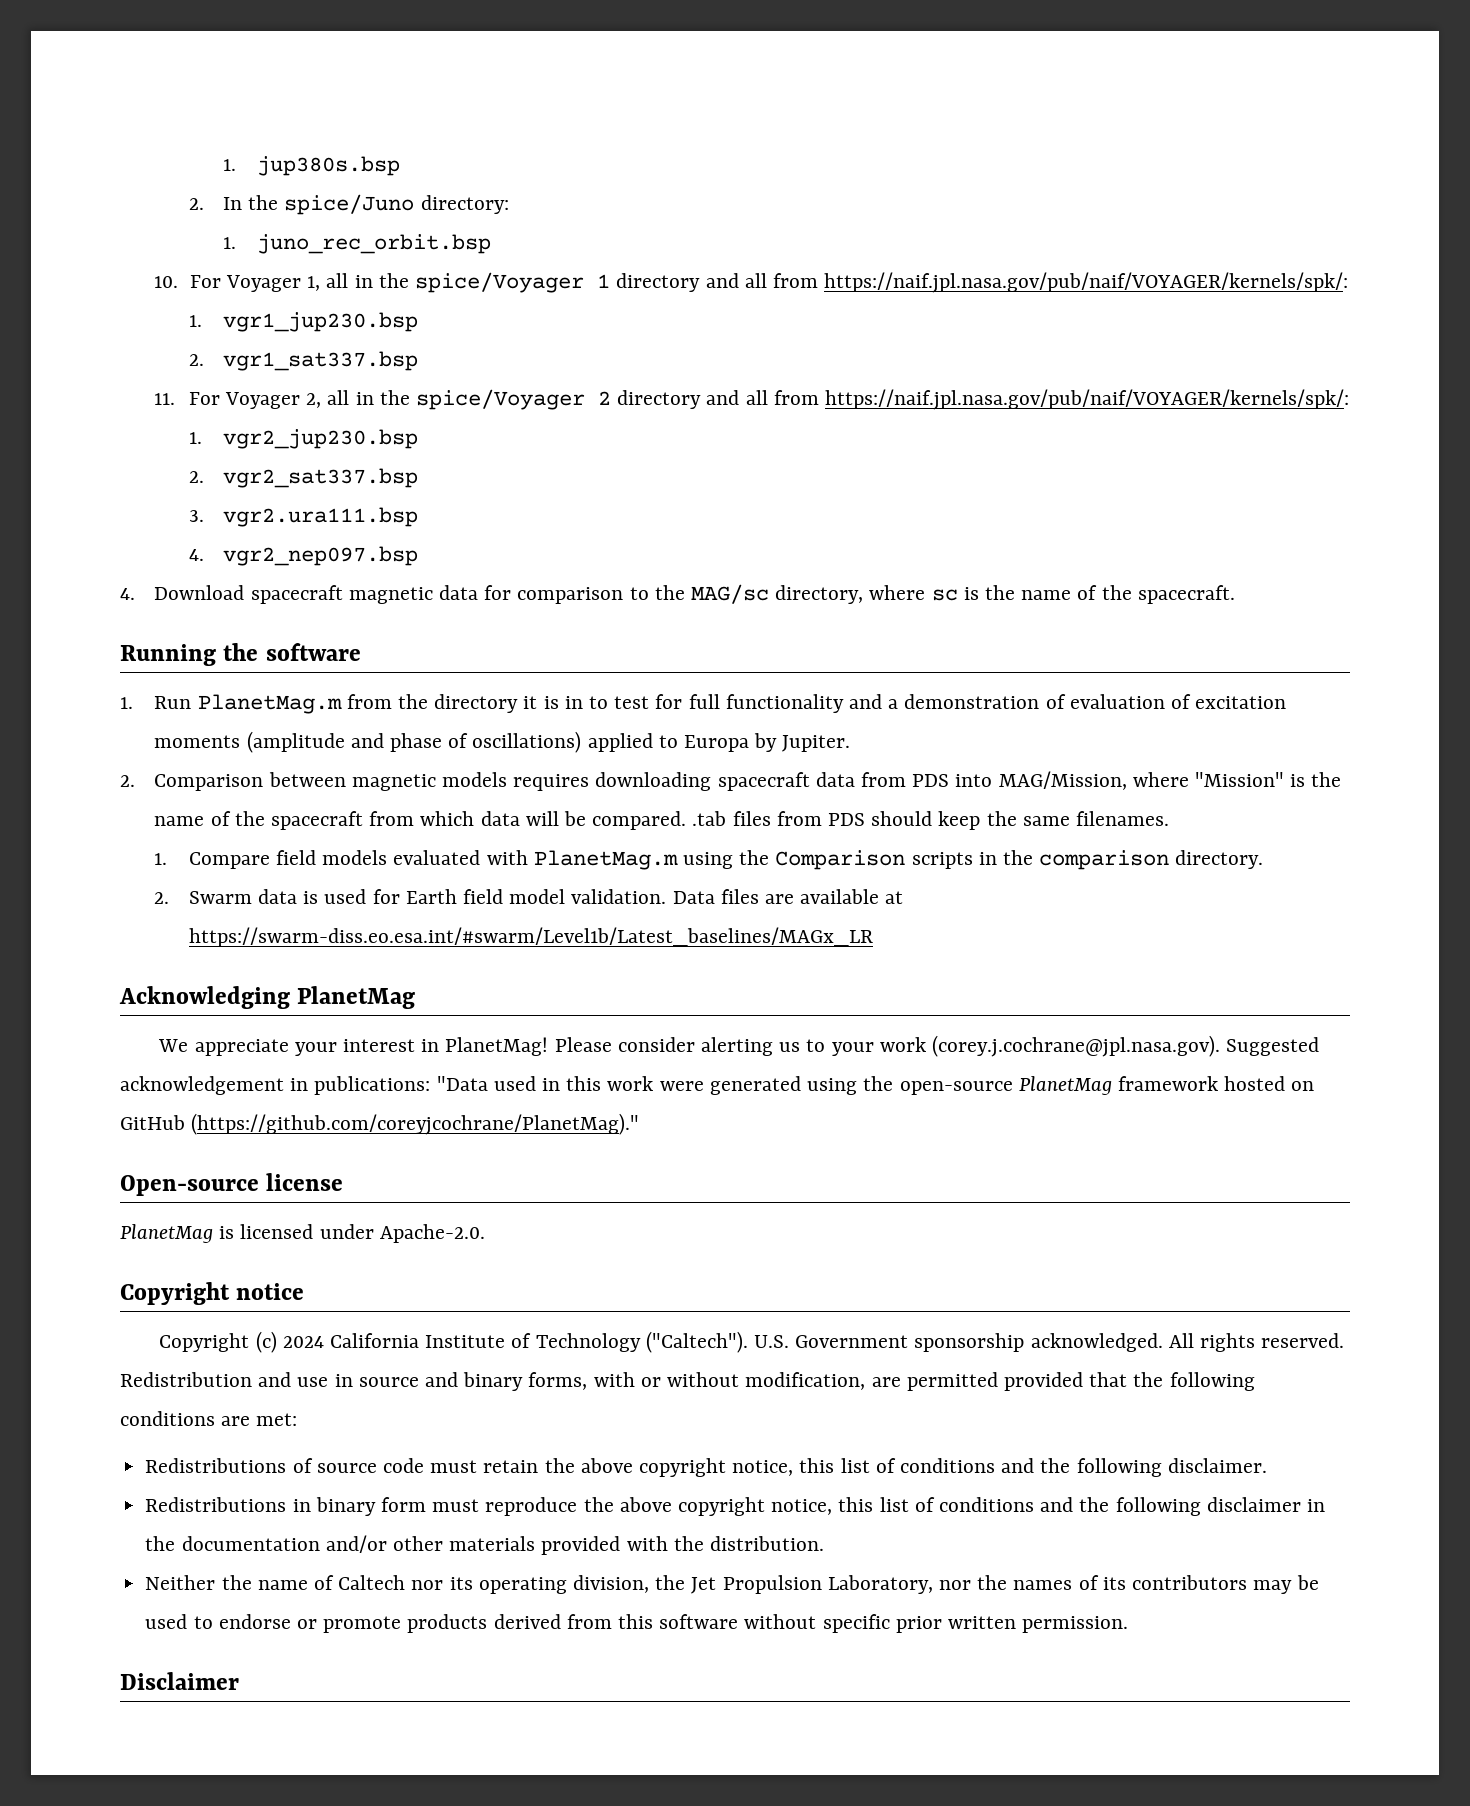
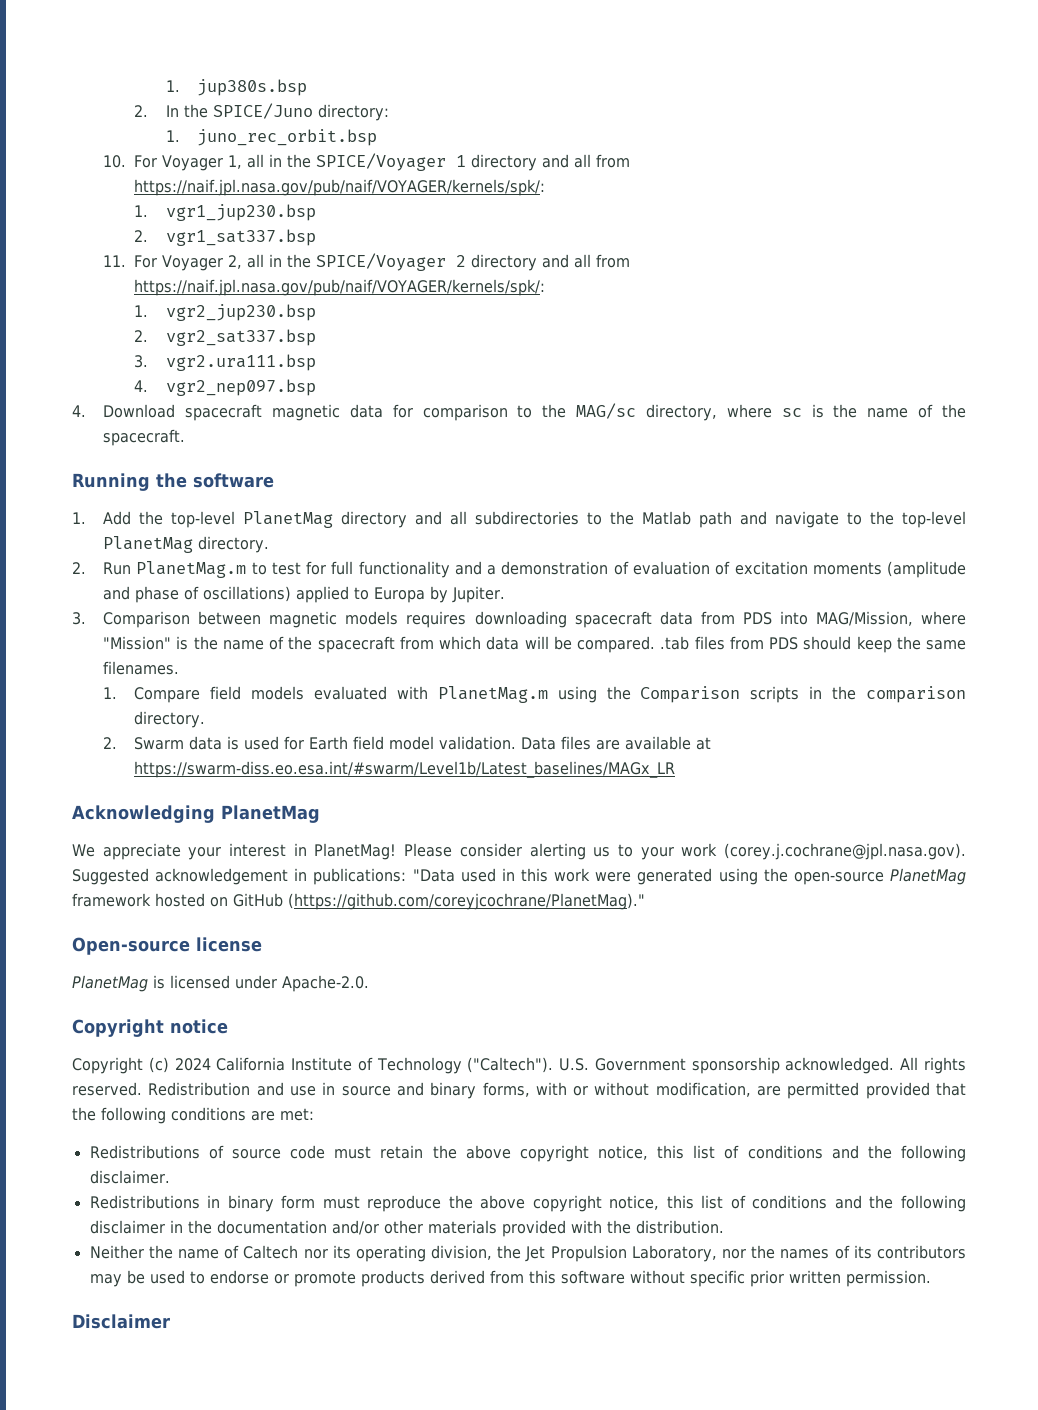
- 2. In the spice/Juno directory:
+ 2. In the SPICE/Juno directory:
- 10. For Voyager 1, all in the spice/Voyager 1 directory and all from https://naif.jpl.nasa.gov/pub/naif/VOYAGER/kernels/spk/:
+ 10. For Voyager 1, all in the SPICE/Voyager 1 directory and all from https://naif.jpl.nasa.gov/pub/naif/VOYAGER/kernels/spk/:
- 11. For Voyager 2, all in the spice/Voyager 2 directory and all from https://naif.jpl.nasa.gov/pub/naif/VOYAGER/kernels/spk/:
+ 11. For Voyager 2, all in the SPICE/Voyager 2 directory and all from https://naif.jpl.nasa.gov/pub/naif/VOYAGER/kernels/spk/:
- 1. Run PlanetMag.m from the directory it is in to test for full functionality and a demonstration of evaluation of excitation moments (amplitude and phase of oscillations) applied to Europa by Jupiter.
+ 1. Add the top-level PlanetMag directory and all subdirectories to the Matlab path and navigate to the top-level PlanetMag directory.
+ 2. Run PlanetMag.m to test for full functionality and a demonstration of evaluation of excitation moments (amplitude and phase of oscillations) applied to Europa by Jupiter.
- 2. Comparison between magnetic models requires downloading spacecraft data from PDS into MAG/Mission, where "Mission" is the name of the spacecraft from which data will be compared. .tab files from PDS should keep the same filenames.
+ 3. Comparison between magnetic models requires downloading spacecraft data from PDS into MAG/Mission, where "Mission" is the name of the spacecraft from which data will be compared. .tab files from PDS should keep the same filenames.

